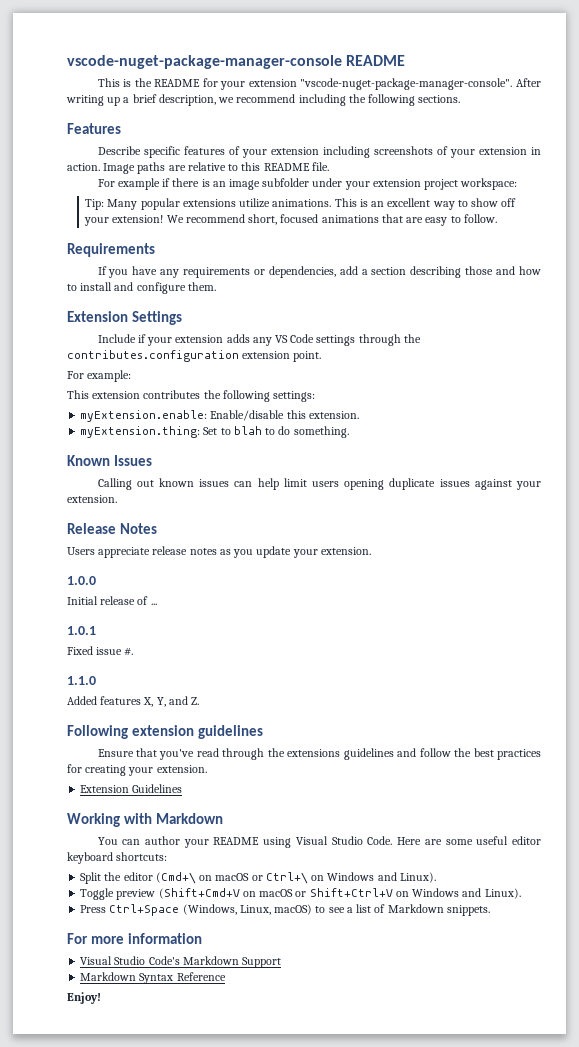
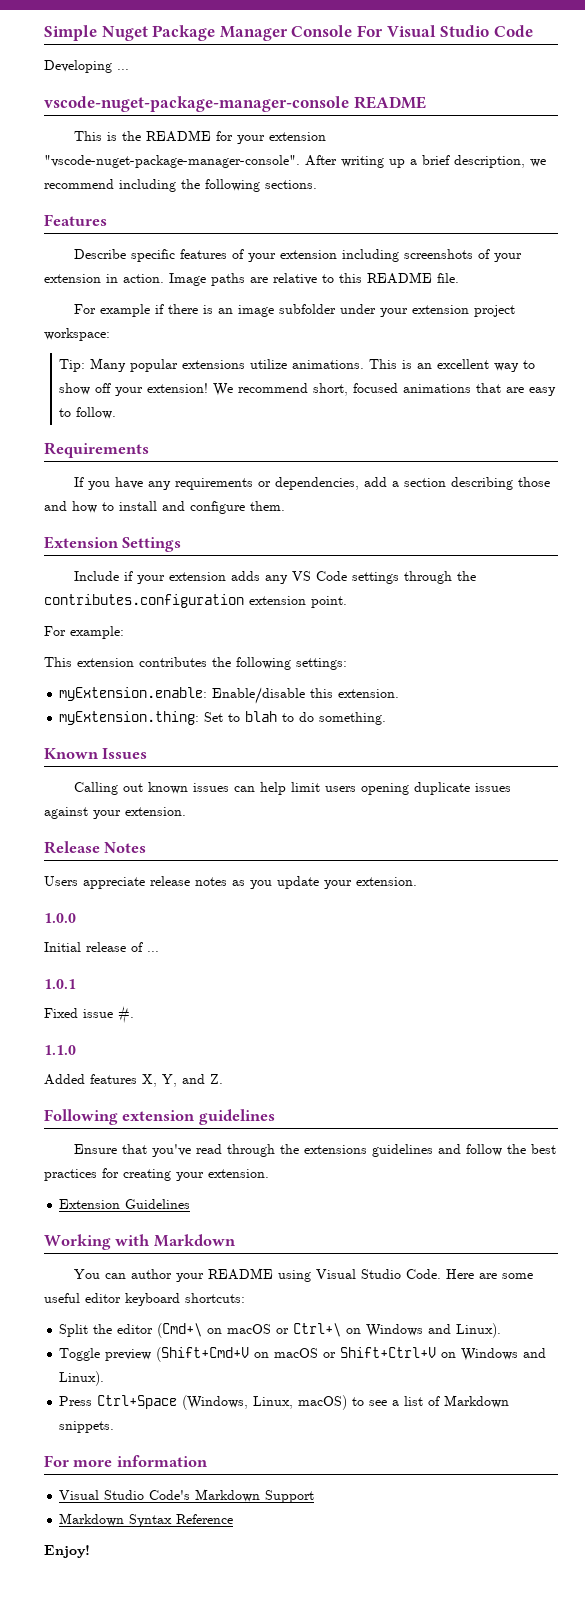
+ Simple Nuget Package Manager Console For Visual Studio Code
+ Developing ...

